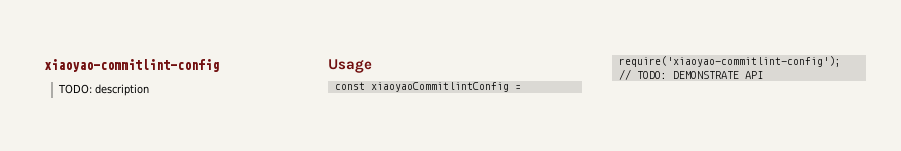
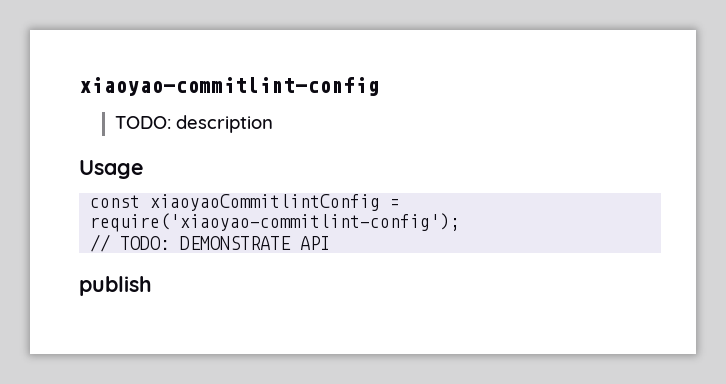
+ publish

